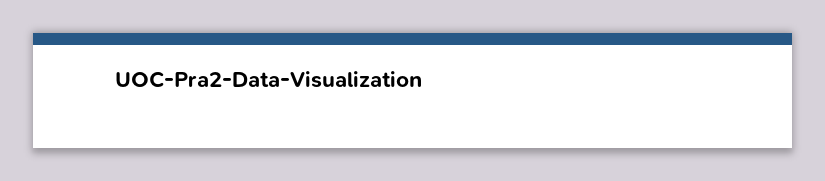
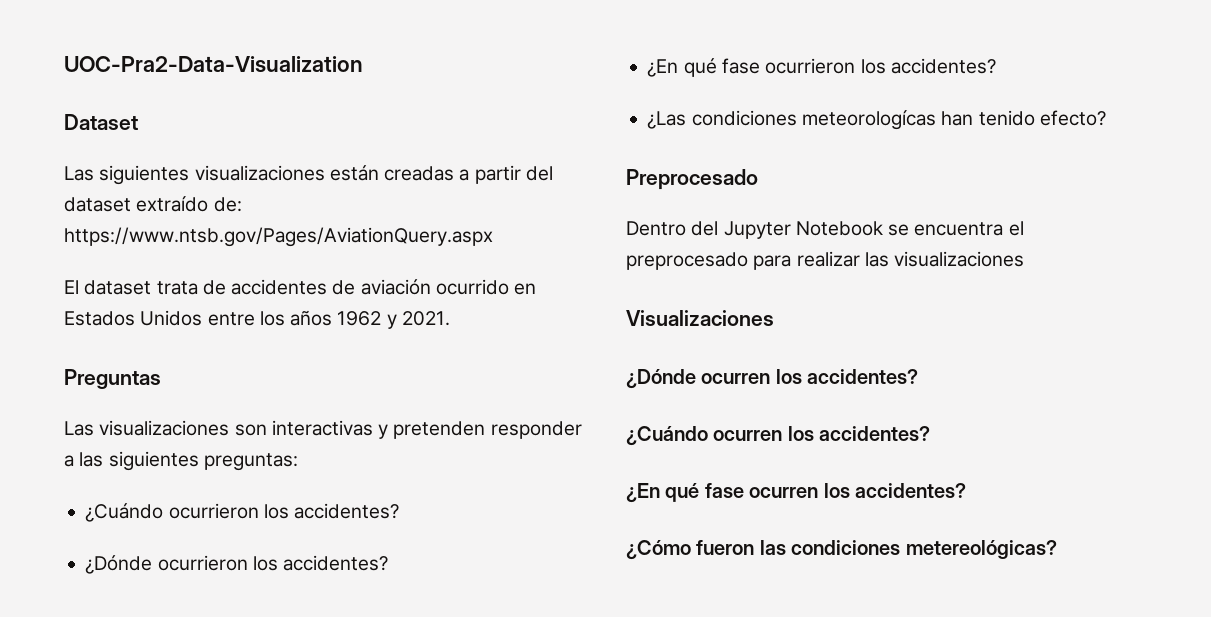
+ Dataset
+ Las siguientes visualizaciones están creadas a partir del dataset extraído de: https://www.ntsb.gov/Pages/AviationQuery.aspx
+ El dataset trata de accidentes de aviación ocurrido en Estados Unidos entre los años 1962 y 2021.
+ Preguntas
+ Las visualizaciones son interactivas y pretenden responder a las siguientes preguntas:
+ ¿Cuándo ocurrieron los accidentes?
+ ¿Dónde ocurrieron los accidentes?
+ ¿En qué fase ocurrieron los accidentes?
+ ¿Las condiciones meteorologícas han tenido efecto?
+ Preprocesado
+ Dentro del Jupyter Notebook se encuentra el preprocesado para realizar las visualizaciones
+ Visualizaciones
+ ¿Dónde ocurren los accidentes?
+ ¿Cuándo ocurren los accidentes?
+ ¿En qué fase ocurren los accidentes?
+ ¿Cómo fueron las condiciones metereológicas?

